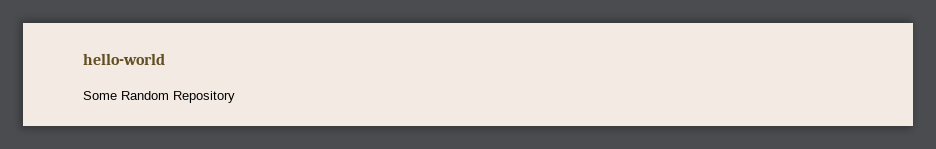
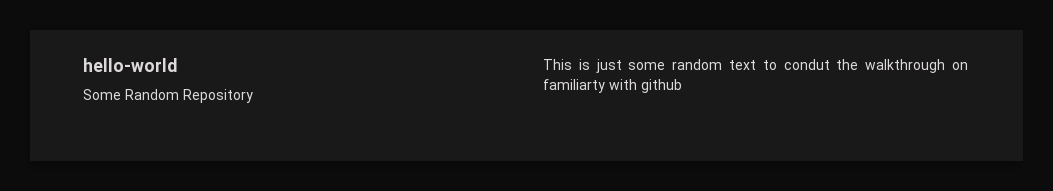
+ This is just some random text to condut the walkthrough on familiarty with github

